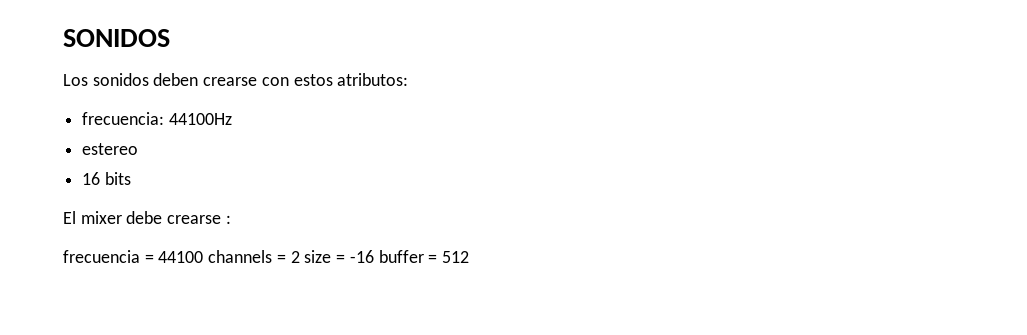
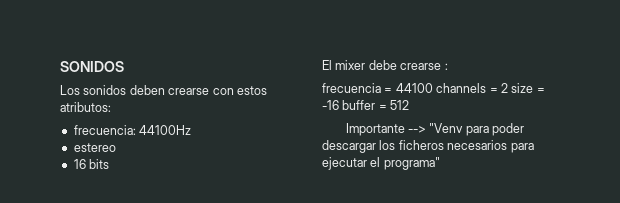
+ Importante --> "Venv para poder descargar los ficheros necesarios para ejecutar el programa"

